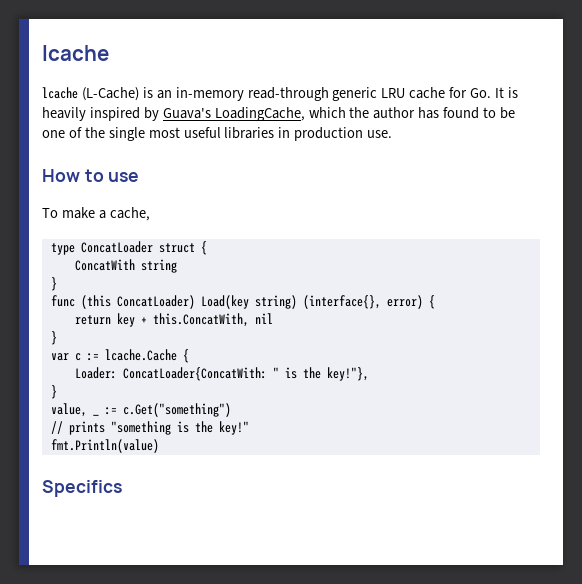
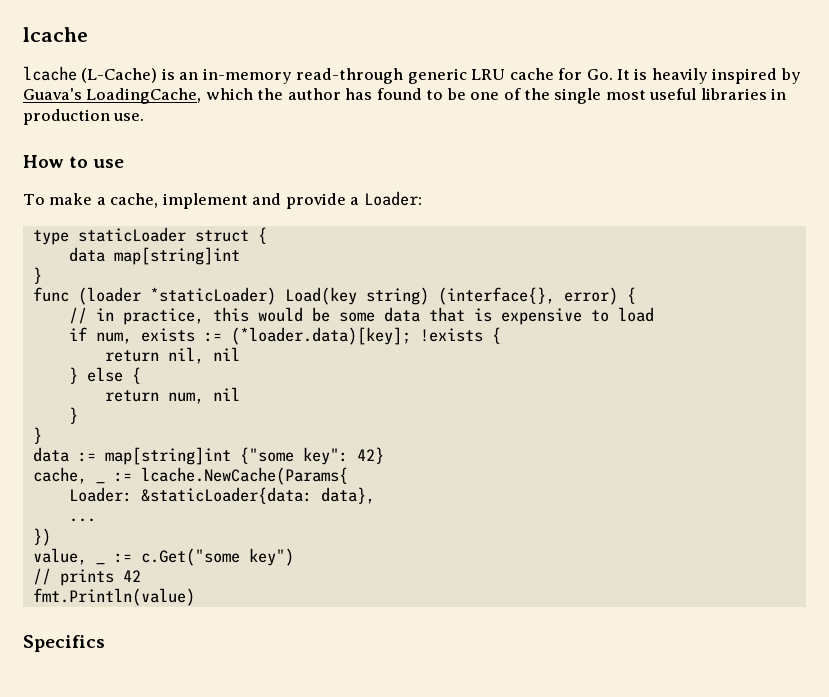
- To make a cache,
+ To make a cache, implement and provide a Loader:
- type ConcatLoader struct {
+ type staticLoader struct {
- ConcatWith string
+ data map[string]int
- func (this ConcatLoader) Load(key string) (interface{}, error) {
+ func (loader *staticLoader) Load(key string) (interface{}, error) {
- return key + this.ConcatWith, nil
+ // in practice, this would be some data that is expensive to load
+ if num, exists := (*loader.data)[key]; !exists {
+ return nil, nil
+ } else {
+ return num, nil
  }
- var c := lcache.Cache {
- Loader: ConcatLoader{ConcatWith: " is the key!"},
  }
+ data := map[string]int {"some key": 42}
+ cache, _ := lcache.NewCache(Params{
+ Loader: &staticLoader{data: data},
+ ...
+ })
- value, _ := c.Get("something")
+ value, _ := c.Get("some key")
- // prints "something is the key!"
+ // prints 42

